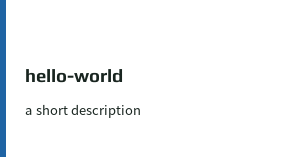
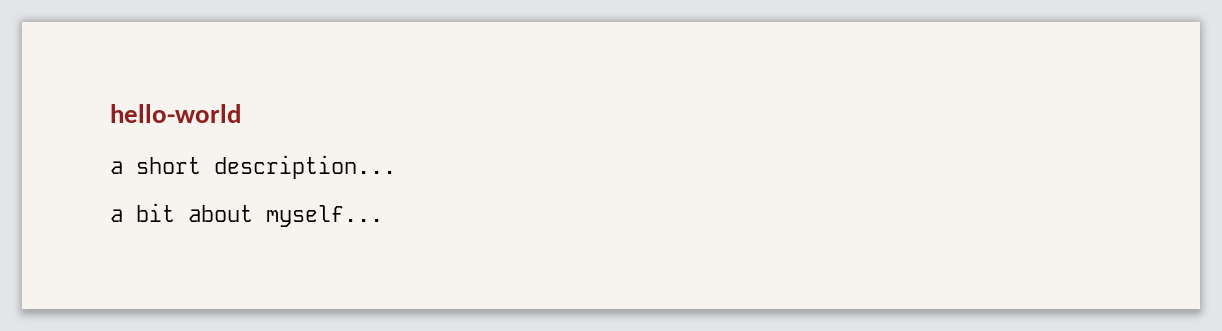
- a short description
+ a short description...
+ a bit about myself...

